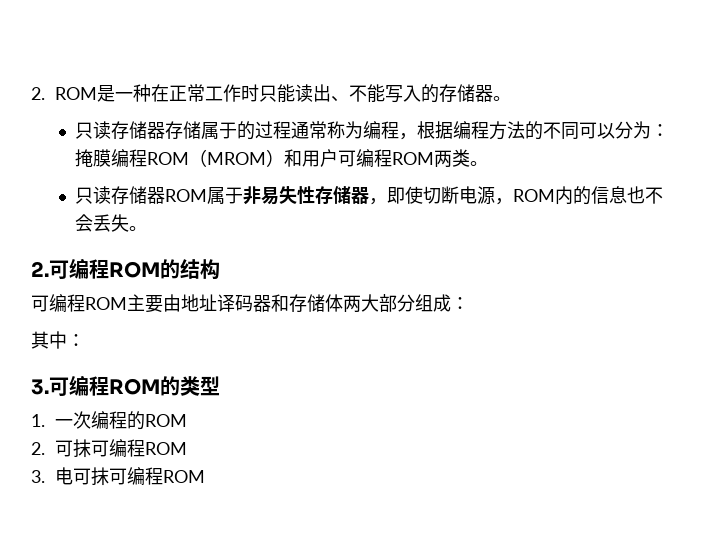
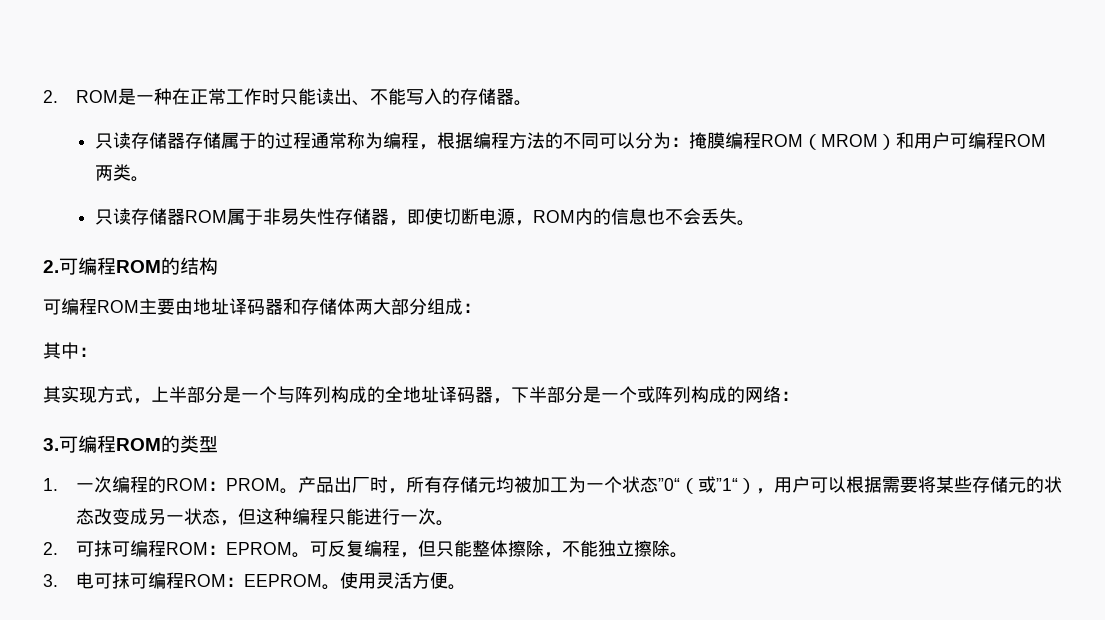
+ 其实现方式，上半部分是一个与阵列构成的全地址译码器，下半部分是一个或阵列构成的网络：
- 1.一次编程的ROM
+ 1.一次编程的ROM：PROM。产品出厂时，所有存储元均被加工为一个状态”0“（或”1“），用户可以根据需要将某些存储元的状态改变成另一状态，但这种编程只能进行一次。
- 2.可抹可编程ROM
+ 2.可抹可编程ROM：EPROM。可反复编程，但只能整体擦除，不能独立擦除。
- 3.电可抹可编程ROM
+ 3.电可抹可编程ROM：EEPROM。使用灵活方便。

